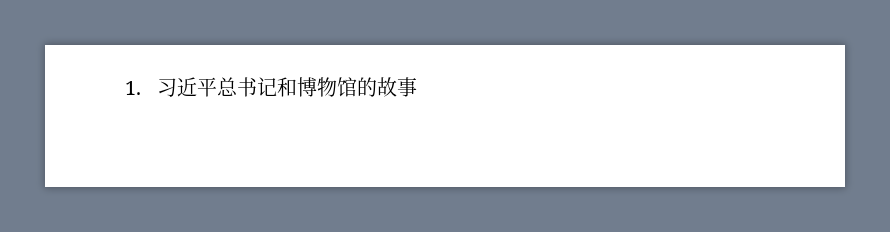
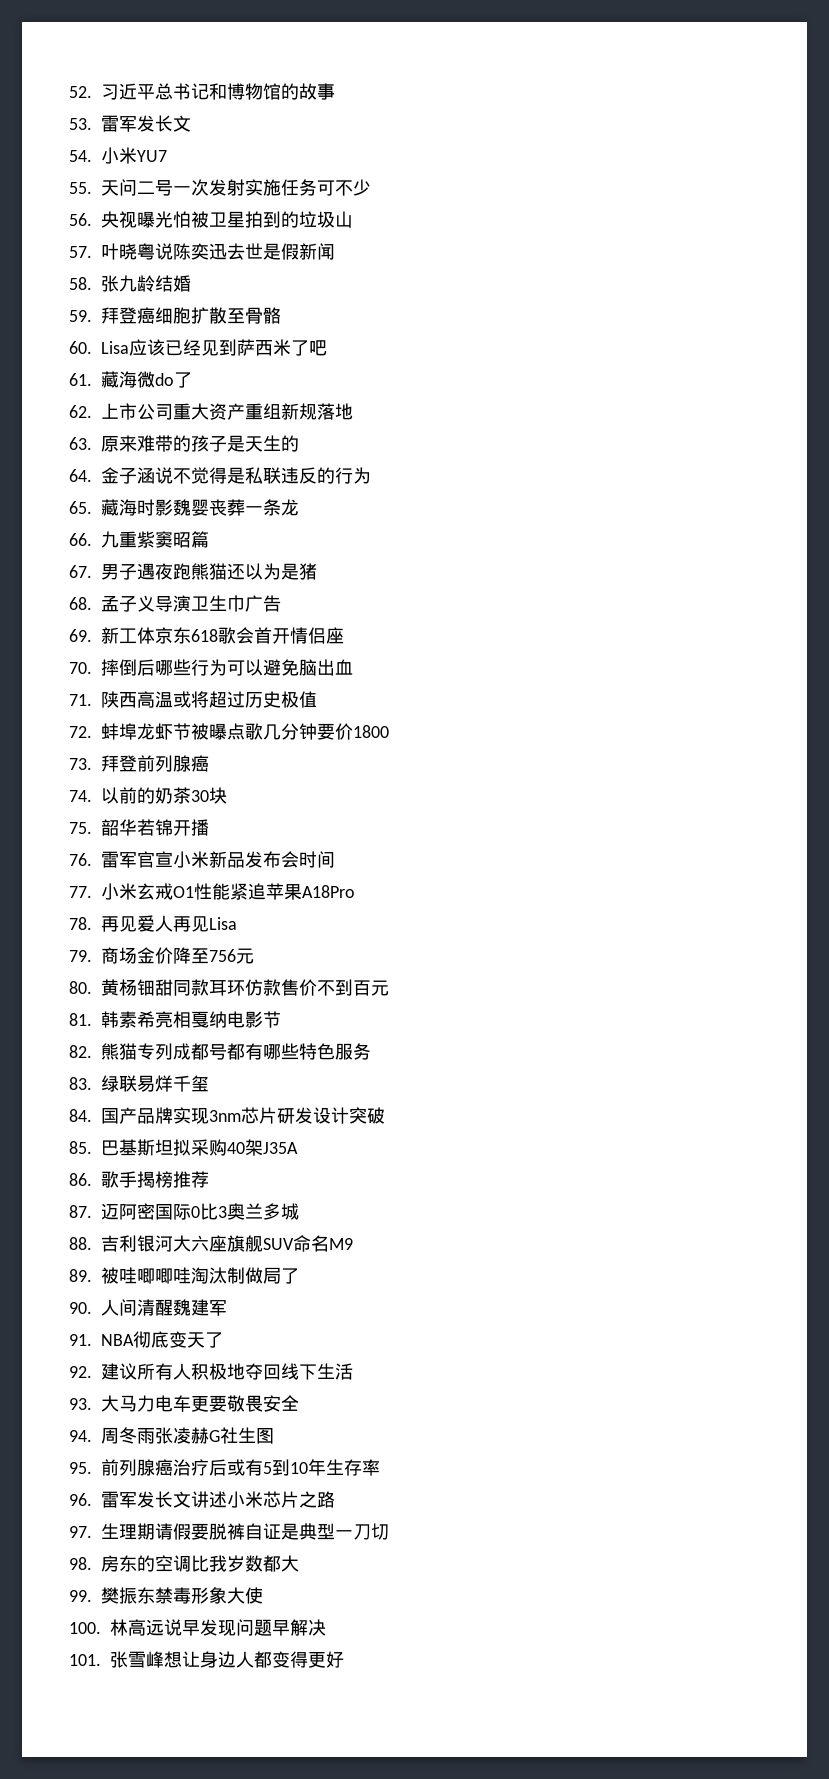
- 1.习近平总书记和博物馆的故事
+ 52.习近平总书记和博物馆的故事
+ 53.雷军发长文
+ 54.小米YU7
+ 55.天问二号一次发射实施任务可不少
+ 56.央视曝光怕被卫星拍到的垃圾山
+ 57.叶晓粤说陈奕迅去世是假新闻
+ 58.张九龄结婚
+ 59.拜登癌细胞扩散至骨骼
+ 60. Lisa应该已经见到萨西米了吧
+ 61.藏海微do了
+ 62.上市公司重大资产重组新规落地
+ 63.原来难带的孩子是天生的
+ 64.金子涵说不觉得是私联违反的行为
+ 65.藏海时影魏婴丧葬一条龙
+ 66.九重紫窦昭篇
+ 67.男子遇夜跑熊猫还以为是猪
+ 68.孟子义导演卫生巾广告
+ 69.新工体京东618歌会首开情侣座
+ 70.摔倒后哪些行为可以避免脑出血
+ 71.陕西高温或将超过历史极值
+ 72.蚌埠龙虾节被曝点歌几分钟要价1800
+ 73.拜登前列腺癌
+ 74.以前的奶茶30块
+ 75.韶华若锦开播
+ 76.雷军官宣小米新品发布会时间
+ 77.小米玄戒O1性能紧追苹果A18Pro
+ 78.再见爱人再见Lisa
+ 79.商场金价降至756元
+ 80.黄杨钿甜同款耳环仿款售价不到百元
+ 81.韩素希亮相戛纳电影节
+ 82.熊猫专列成都号都有哪些特色服务
+ 83.绿联易烊千玺
+ 84.国产品牌实现3nm芯片研发设计突破
+ 85.巴基斯坦拟采购40架J35A
+ 86.歌手揭榜推荐
+ 87.迈阿密国际0比3奥兰多城
+ 88.吉利银河大六座旗舰SUV命名M9
+ 89.被哇唧唧哇淘汰制做局了
+ 90.人间清醒魏建军
+ 91. NBA彻底变天了
+ 92.建议所有人积极地夺回线下生活
+ 93.大马力电车更要敬畏安全
+ 94.周冬雨张凌赫G社生图
+ 95.前列腺癌治疗后或有5到10年生存率
+ 96.雷军发长文讲述小米芯片之路
+ 97.生理期请假要脱裤自证是典型一刀切
+ 98.房东的空调比我岁数都大
+ 99.樊振东禁毒形象大使
+ 100.林高远说早发现问题早解决
+ 101.张雪峰想让身边人都变得更好

